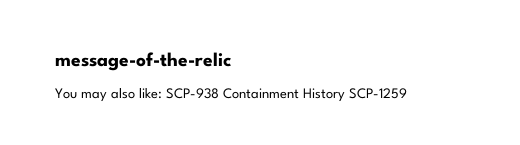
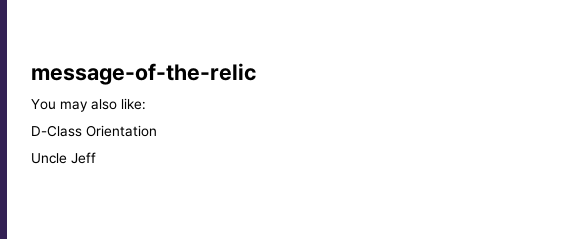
- You may also like: SCP-938 Containment History SCP-1259
+ You may also like:
+ D-Class Orientation
+ Uncle Jeff

